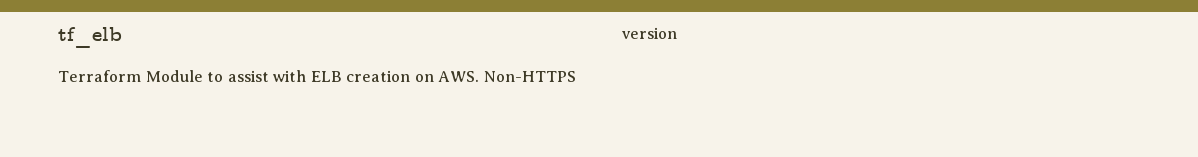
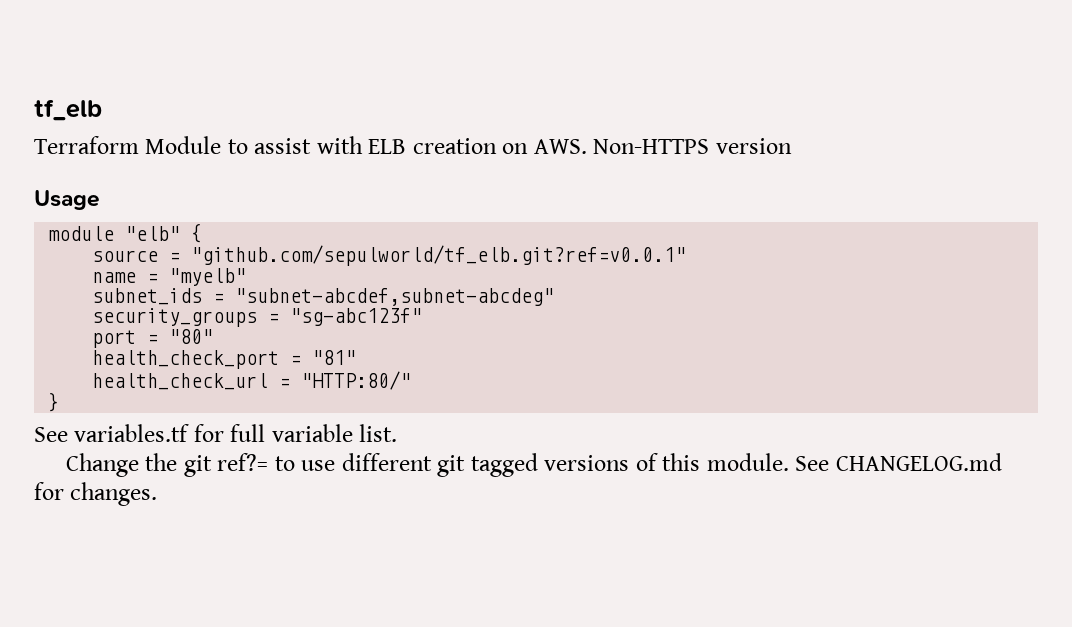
+ Usage
+ module "elb" {
+ source = "github.com/sepulworld/tf_elb.git?ref=v0.0.1"
+ name = "myelb"
+ subnet_ids = "subnet-abcdef,subnet-abcdeg"
+ security_groups = "sg-abc123f"
+ port = "80"
+ health_check_port = "81"
+ health_check_url = "HTTP:80/"
+ }
+ See variables.tf for full variable list.
+ Change the git ref?= to use different git tagged versions of this module. See CHANGELOG.md for changes.

